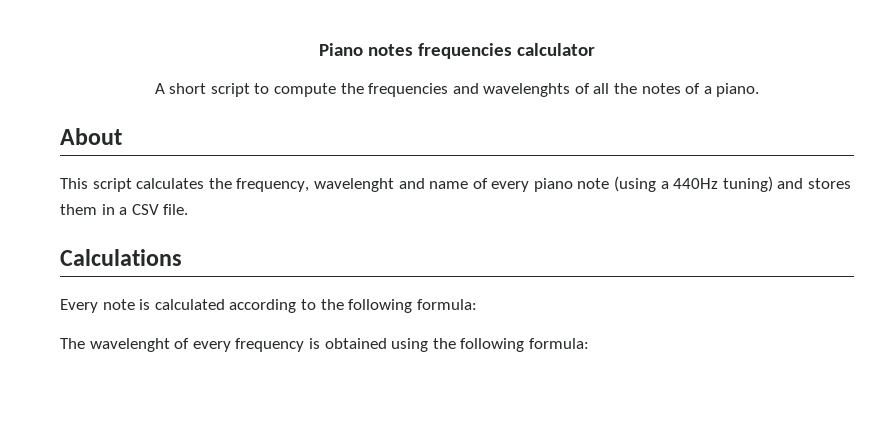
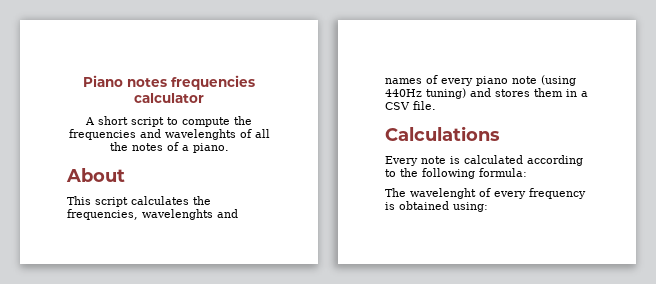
- This script calculates the frequency, wavelenght and name of every piano note (using a 440Hz tuning) and stores them in a CSV file.
+ This script calculates the frequencies, wavelenghts and names of every piano note (using 440Hz tuning) and stores them in a CSV file.
- The wavelenght of every frequency is obtained using the following formula:
+ The wavelenght of every frequency is obtained using:

